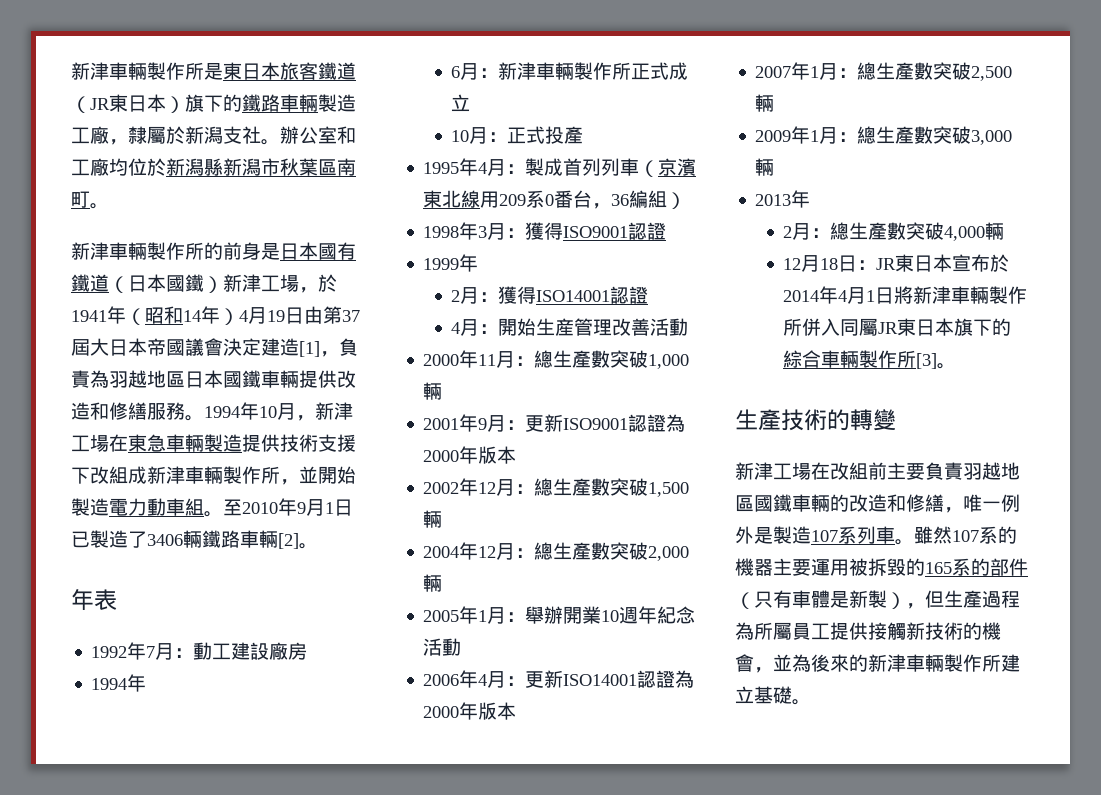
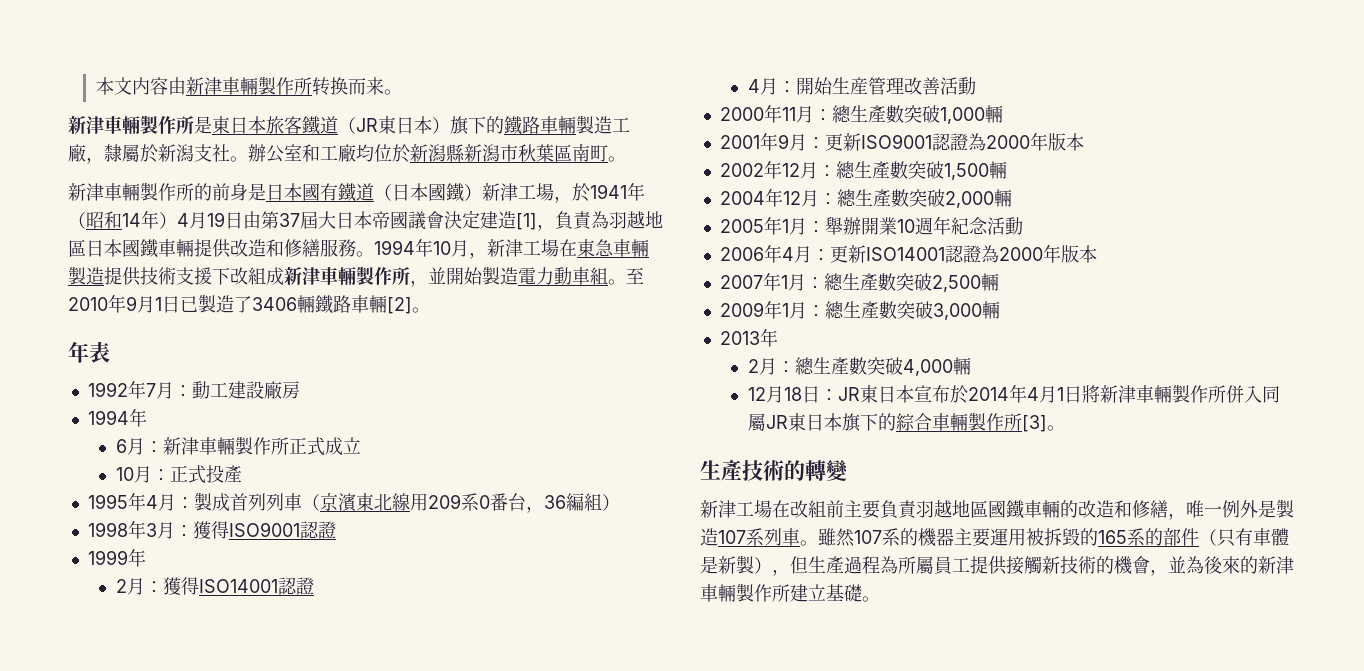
+ 本文内容由新津車輛製作所转换而来。

